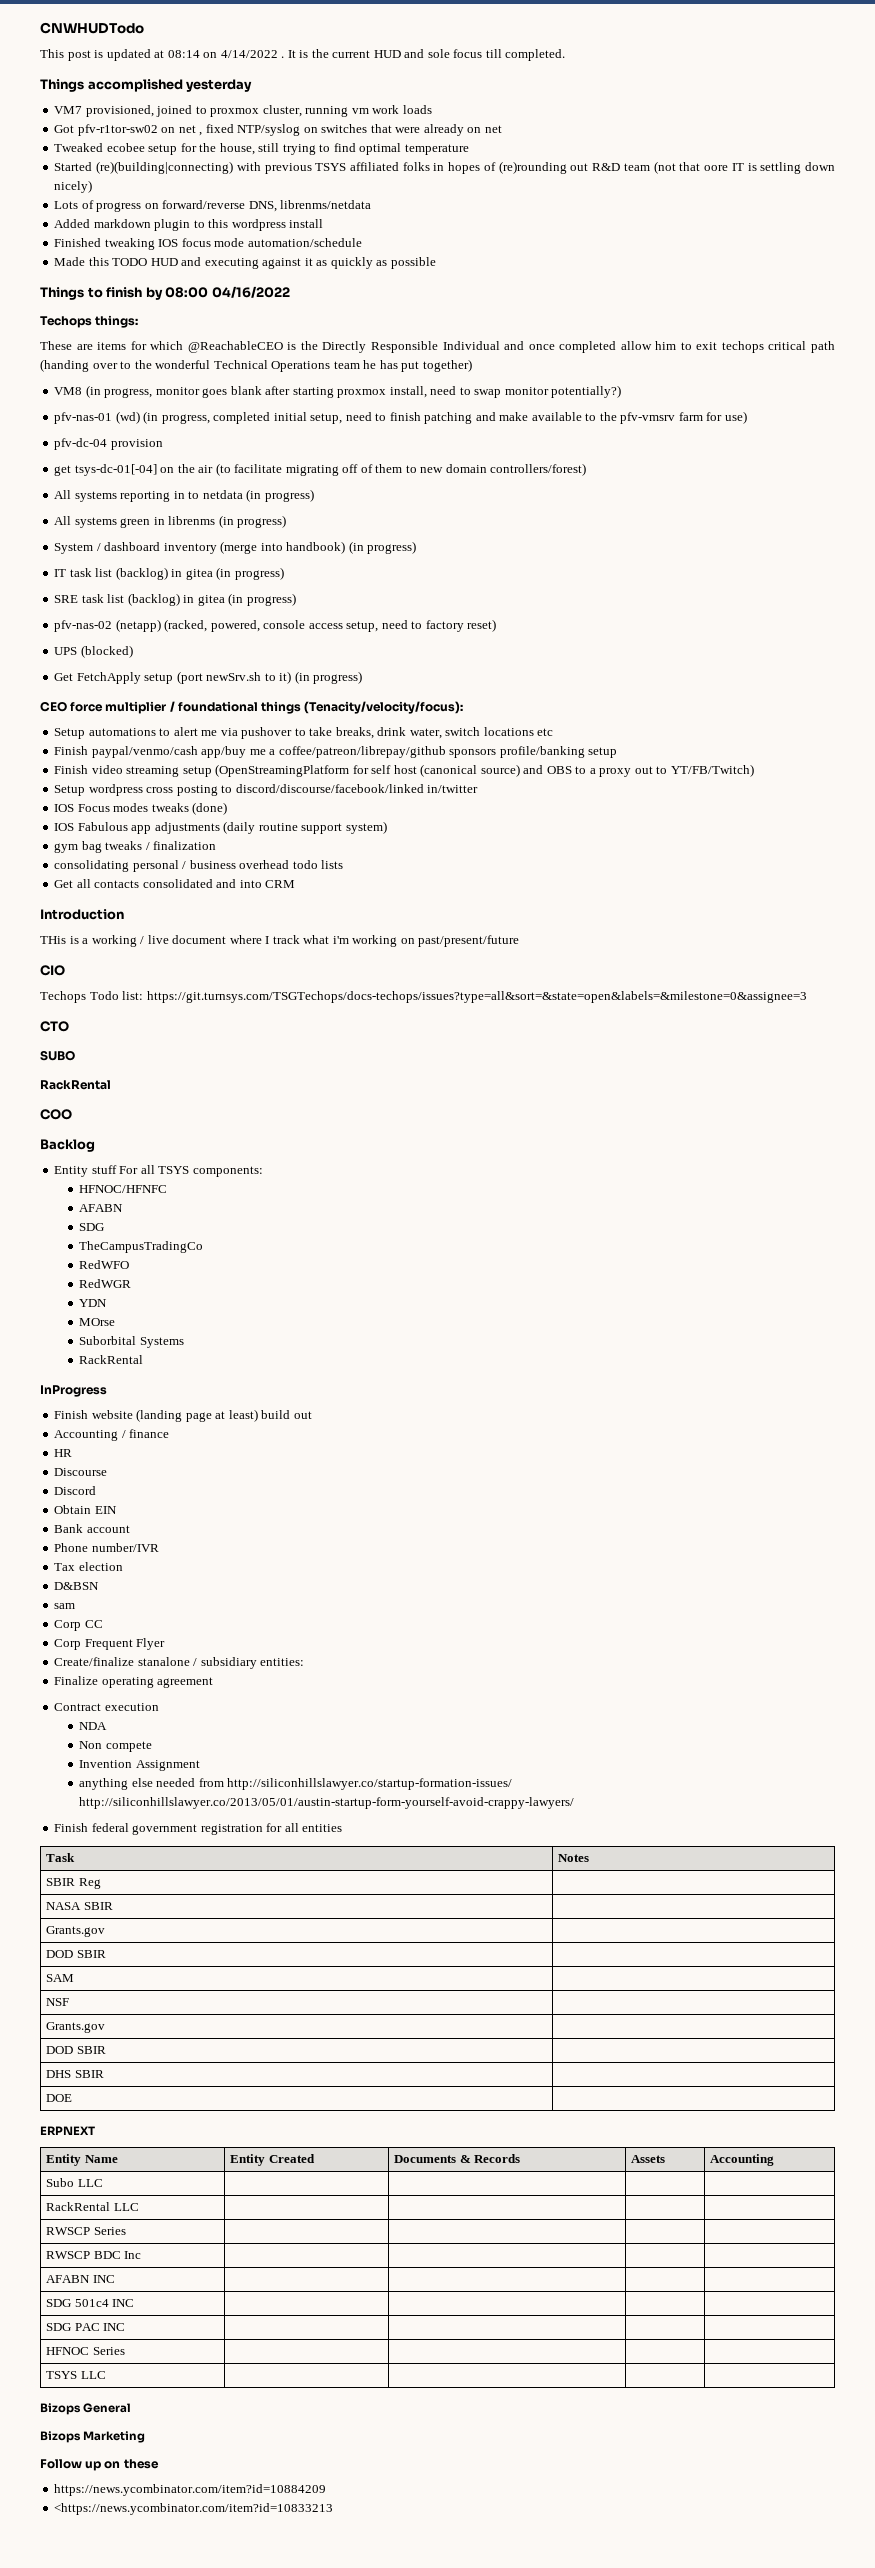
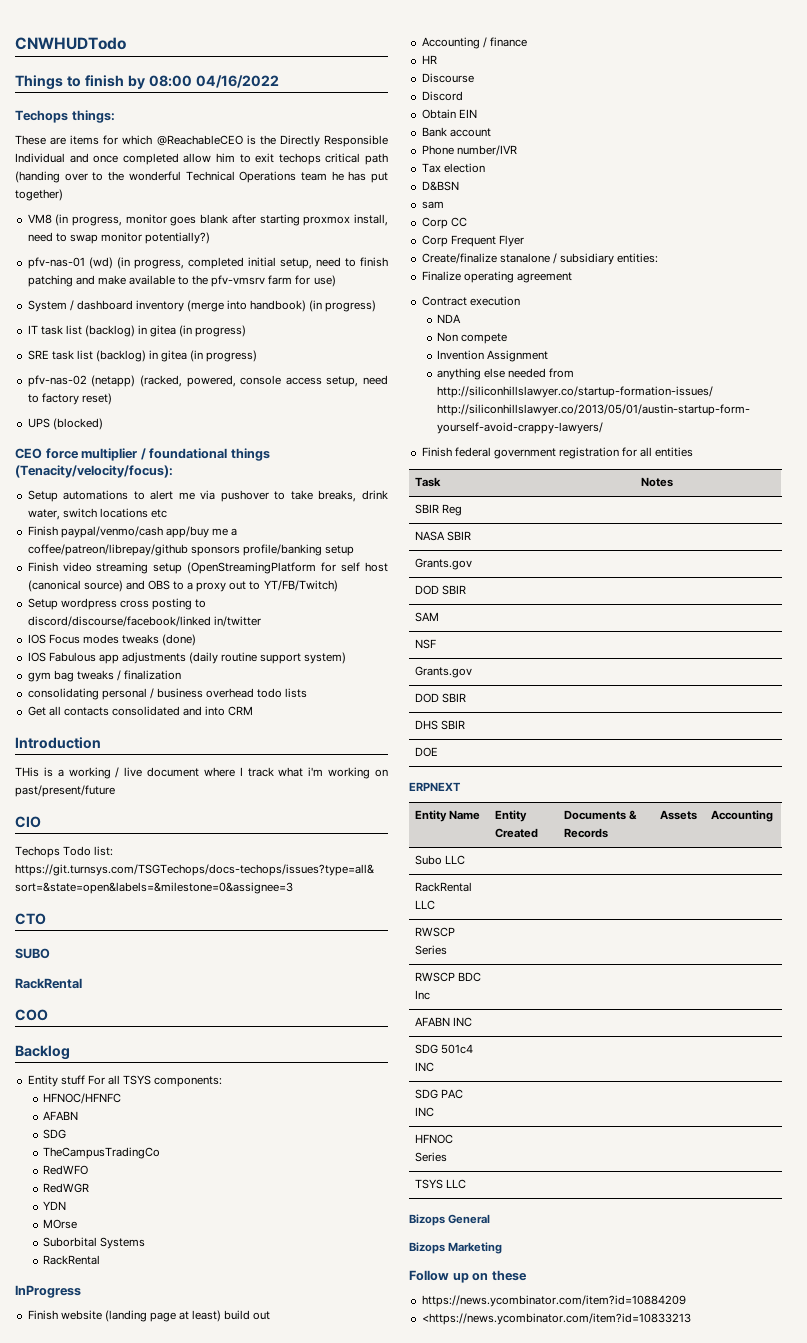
- This post is updated at 08:14 on 4/14/2022 . It is the current HUD and sole focus till completed.
- Things accomplished yesterday
- VM7 provisioned, joined to proxmox cluster, running vm work loads
- Got pfv-r1tor-sw02 on net , fixed NTP/syslog on switches that were already on net
- Tweaked ecobee setup for the house, still trying to find optimal temperature
- Started (re)(building|connecting) with previous TSYS affiliated folks in hopes of (re)rounding out R&D team (not that oore IT is settling down nicely)
- Lots of progress on forward/reverse DNS, librenms/netdata
- Added markdown plugin to this wordpress install
- Finished tweaking IOS focus mode automation/schedule
- Made this TODO HUD and executing against it as quickly as possible
- pfv-dc-04 provision
- get tsys-dc-01[-04] on the air (to facilitate migrating off of them to new domain controllers/forest)
- All systems reporting in to netdata (in progress)
- All systems green in librenms (in progress)
- Get FetchApply setup (port newSrv.sh to it) (in progress)

